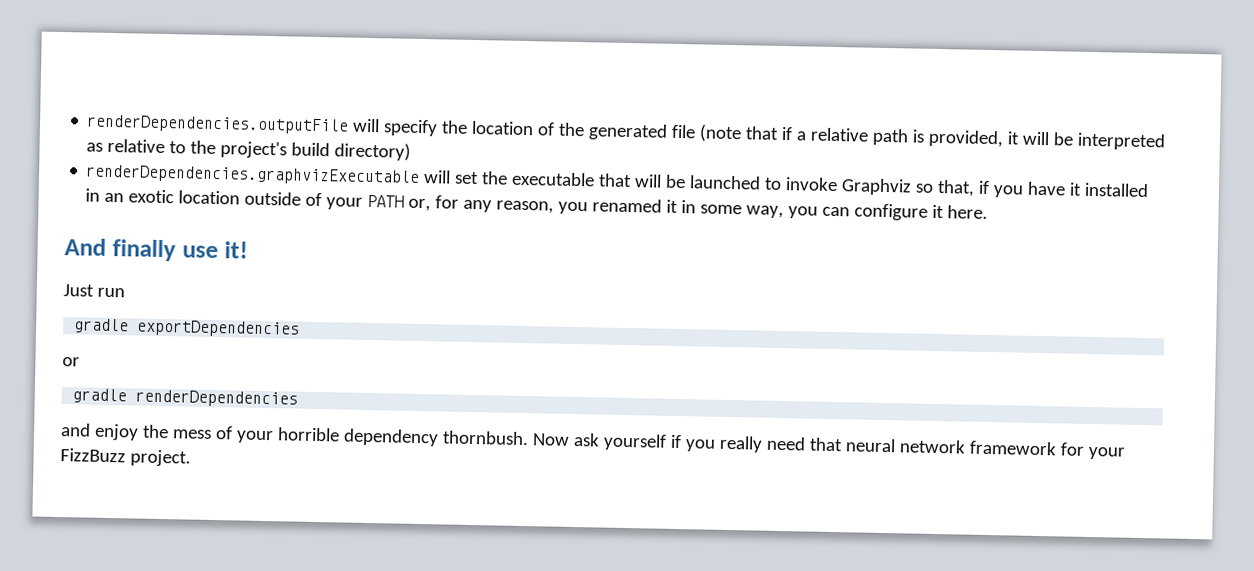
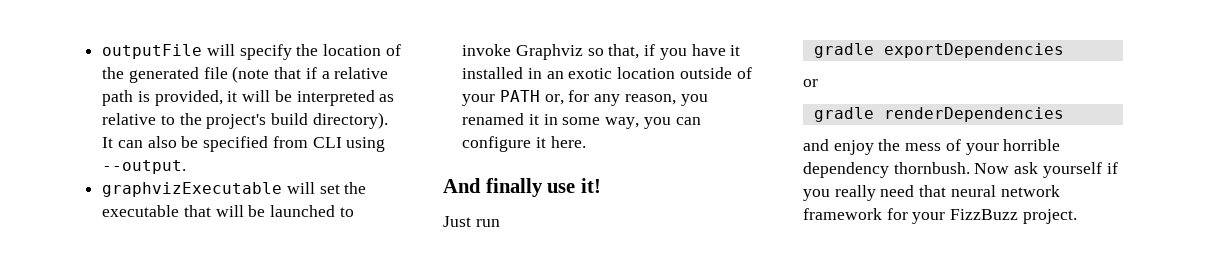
- renderDependencies.outputFile will specify the location of the generated file (note that if a relative path is provided, it will be interpreted as relative to the project's build directory)
- renderDependencies.graphvizExecutable will set the executable that will be launched to invoke Graphviz so that, if you have it installed in an exotic location outside of your PATH or, for any reason, you renamed it in some way, you can configure it here.
+ outputFile will specify the location of the generated file (note that if a relative path is provided, it will be interpreted as relative to the project's build directory). It can also be specified from CLI using --output.
+ graphvizExecutable will set the executable that will be launched to invoke Graphviz so that, if you have it installed in an exotic location outside of your PATH or, for any reason, you renamed it in some way, you can configure it here.

